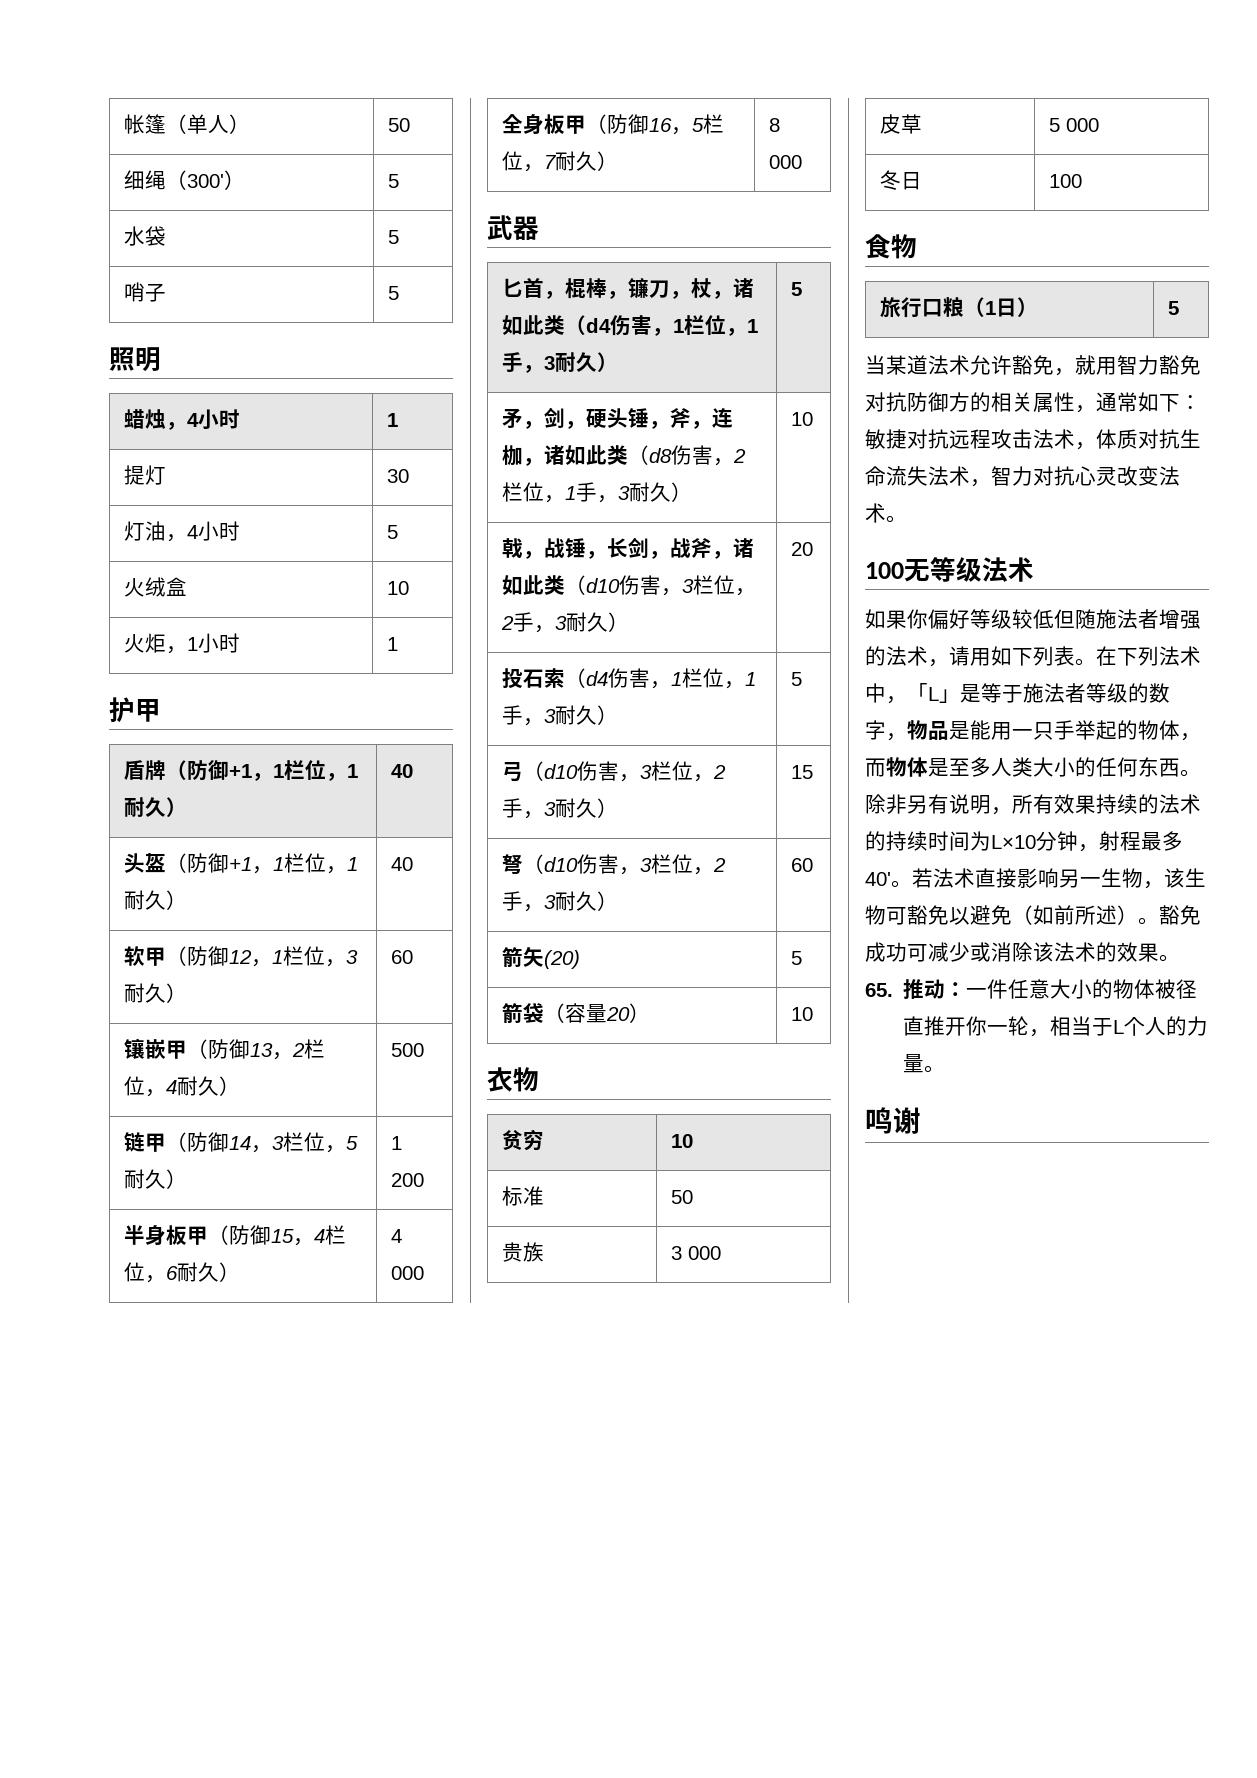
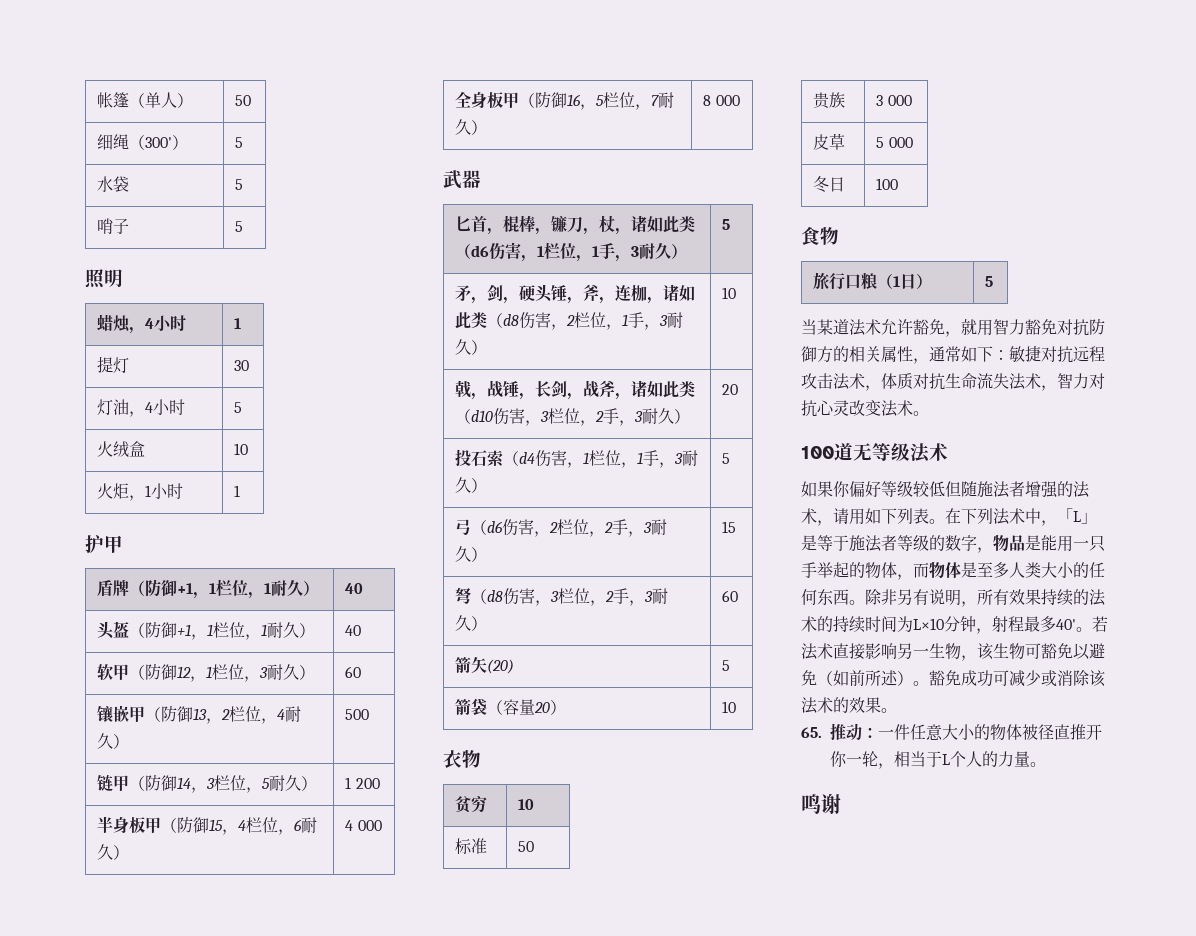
- 匕首，棍棒，镰刀，杖，诸如此类（d4伤害，1栏位，1手，3耐久） | 5
+ 匕首，棍棒，镰刀，杖，诸如此类（d6伤害，1栏位，1手，3耐久） | 5
- 弓（d10伤害，3栏位，2手，3耐久） | 15
+ 弓（d6伤害，2栏位，2手，3耐久） | 15
- 弩（d10伤害，3栏位，2手，3耐久） | 60
+ 弩（d8伤害，3栏位，2手，3耐久） | 60
- 100无等级法术
+ 100道无等级法术

